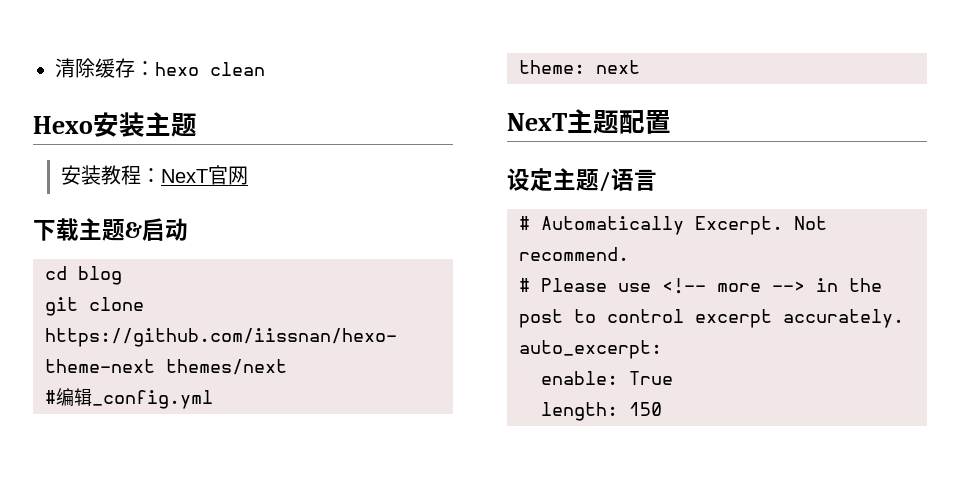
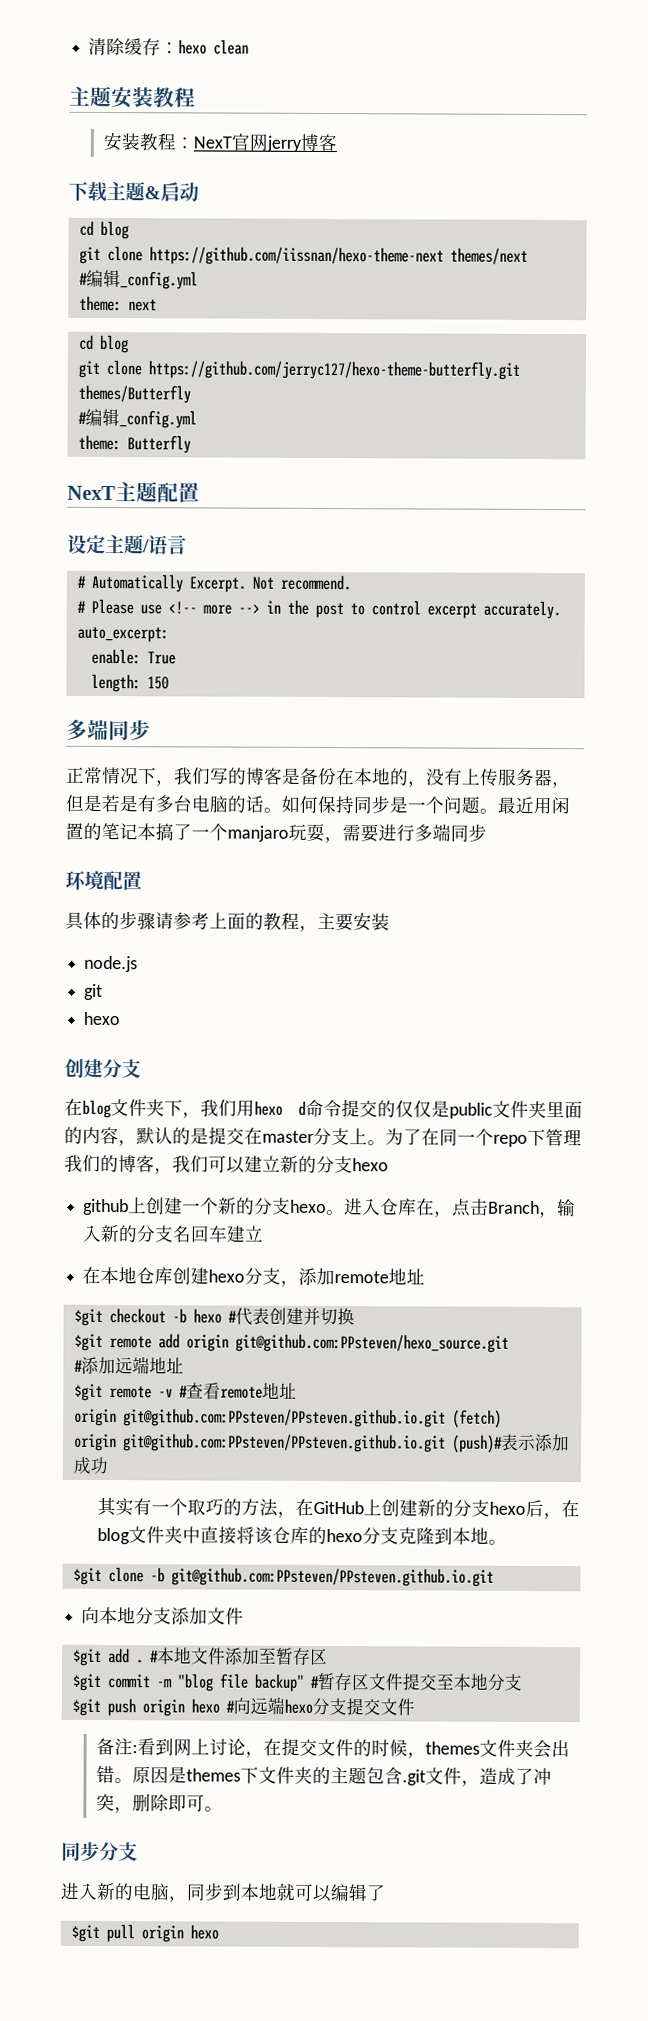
- Hexo安装主题
+ 主题安装教程
- 安装教程：NexT官网
+ 安装教程：NexT官网jerry博客
  theme: next
+ cd blog
+ git clone https://github.com/jerryc127/hexo-theme-butterfly.git themes/Butterfly
+ #编辑_config.yml
+ theme: Butterfly
  length: 150
+ 多端同步
+ 正常情况下，我们写的博客是备份在本地的，没有上传服务器，但是若是有多台电脑的话。如何保持同步是一个问题。最近用闲置的笔记本搞了一个manjaro玩耍，需要进行多端同步
+ 环境配置
+ 具体的步骤请参考上面的教程，主要安装
+ node.js
+ git
+ hexo
+ 创建分支
+ 在blog文件夹下，我们用hexo d命令提交的仅仅是public文件夹里面的内容，默认的是提交在master分支上。为了在同一个repo下管理我们的博客，我们可以建立新的分支hexo
+ github上创建一个新的分支hexo。进入仓库在，点击Branch，输入新的分支名回车建立
+ 在本地仓库创建hexo分支，添加remote地址
+ $git checkout -b hexo #代表创建并切换
+ $git remote add origin git@github.com:PPsteven/hexo_source.git
+ #添加远端地址
+ $git remote -v #查看remote地址
+ origin git@github.com:PPsteven/PPsteven.github.io.git (fetch)
+ origin git@github.com:PPsteven/PPsteven.github.io.git (push)#表示添加成功
+ 其实有一个取巧的方法，在GitHub上创建新的分支hexo后，在blog文件夹中直接将该仓库的hexo分支克隆到本地。
+ $git clone -b git@github.com:PPsteven/PPsteven.github.io.git
+ 向本地分支添加文件
+ $git add . #本地文件添加至暂存区
+ $git commit -m "blog file backup" #暂存区文件提交至本地分支
+ $git push origin hexo #向远端hexo分支提交文件
+ 备注:看到网上讨论，在提交文件的时候，themes文件夹会出错。原因是themes下文件夹的主题包含.git文件，造成了冲突，删除即可。
+ 同步分支
+ 进入新的电脑，同步到本地就可以编辑了
+ $git pull origin hexo

